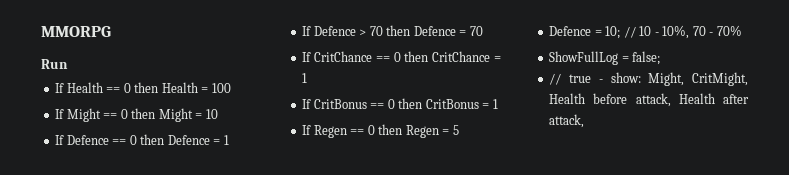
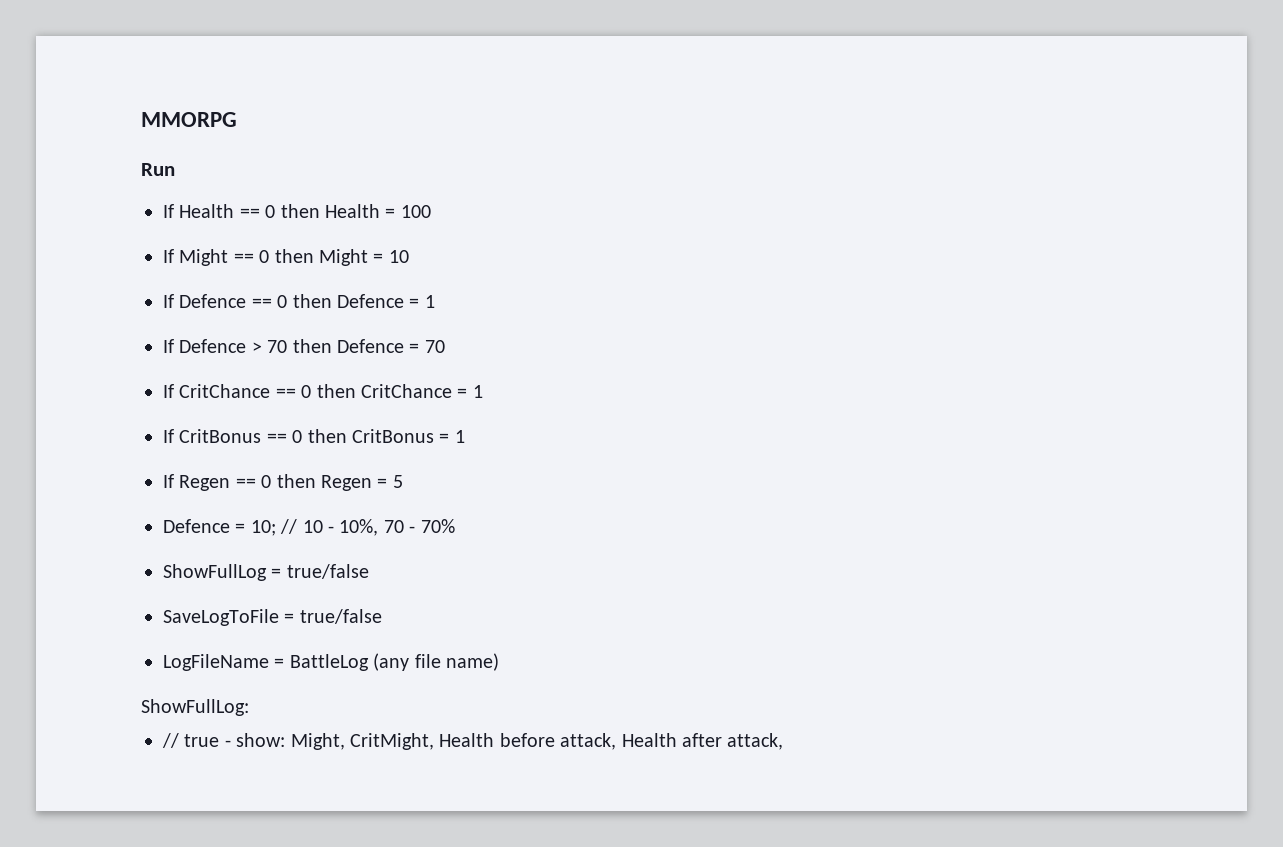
- ShowFullLog = false;
+ ShowFullLog = true/false
+ SaveLogToFile = true/false
+ LogFileName = BattleLog (any file name)
+ ShowFullLog:

